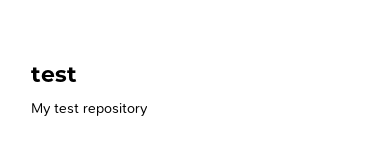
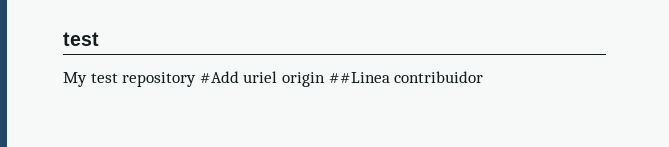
- My test repository
+ My test repository #Add uriel origin ##Linea contribuidor

